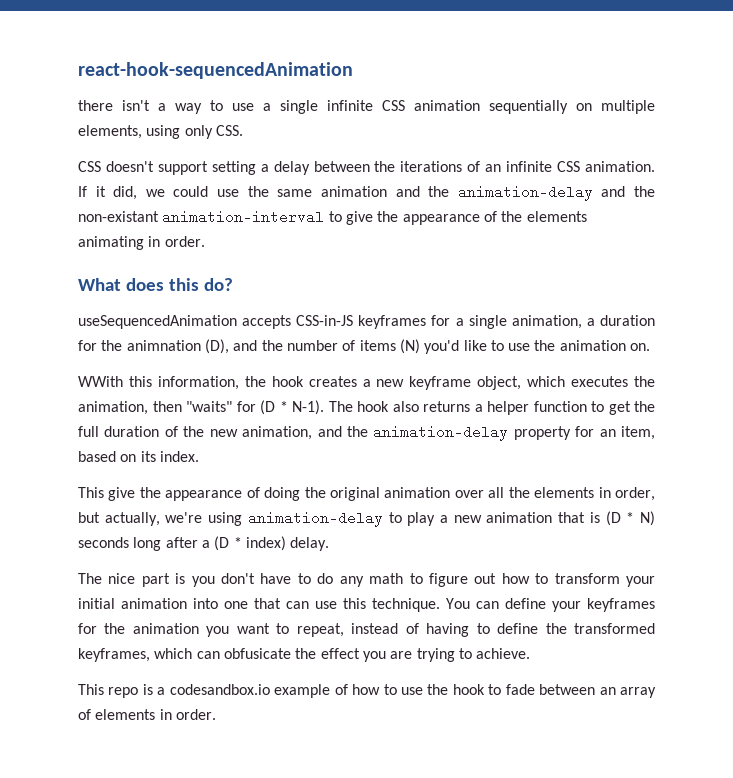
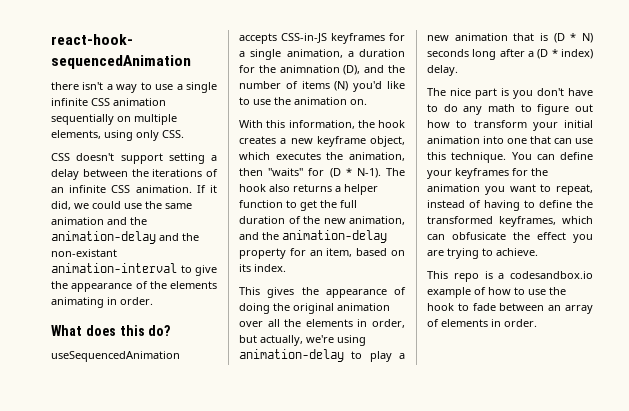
- WWith this information, the hook creates a new keyframe object, which executes the animation, then "waits" for (D * N-1).
+ With this information, the hook creates a new keyframe object, which executes the animation, then "waits" for (D * N-1).
- This give the appearance of doing the original animation over all the elements in order, but actually, we're using animation-delay to play a new animation that is (D * N) seconds long after a (D * index) delay.
+ This gives the appearance of doing the original animation over all the elements in order, but actually, we're using animation-delay to play a new animation that is (D * N) seconds long after a (D * index) delay.

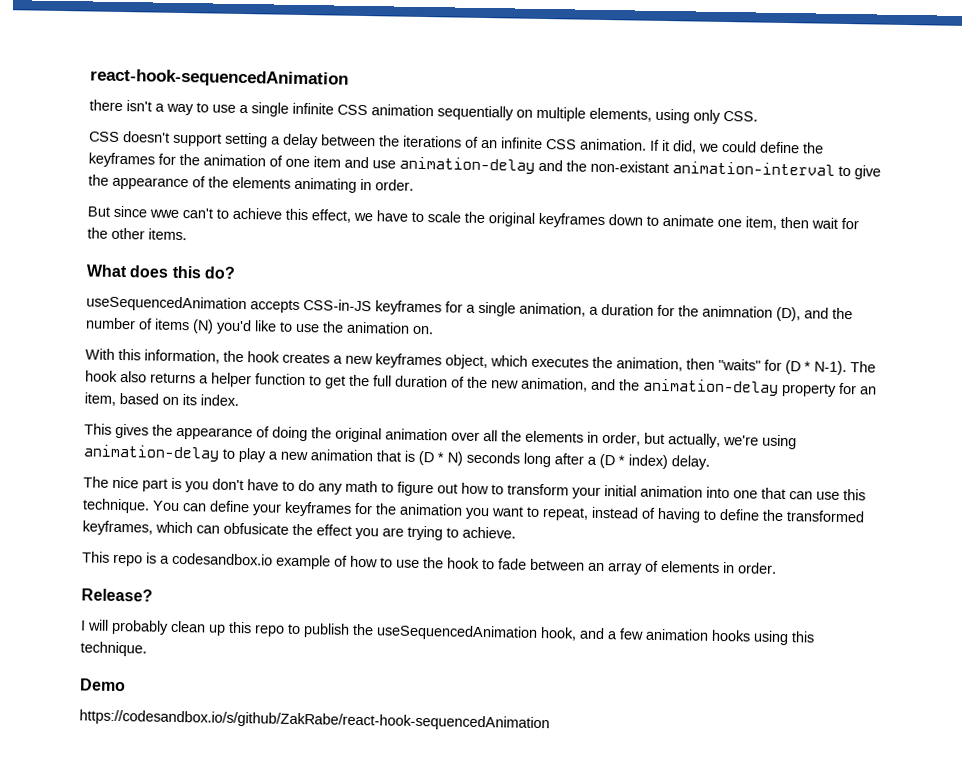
- If it did, we could use the same animation and the animation-delay and the non-existant animation-interval to give the appearance of the elements animating in order.
+ If it did, we could define the keyframes for the animation of one item and use animation-delay and the non-existant animation-interval to give the appearance of the elements animating in order.
+ But since wwe can't to achieve this effect, we have to scale the original keyframes down to animate one item, then wait for the other items.
- With this information, the hook creates a new keyframe object, which executes the animation, then "waits" for (D * N-1).
+ With this information, the hook creates a new keyframes object, which executes the animation, then "waits" for (D * N-1).
+ Release?
+ I will probably clean up this repo to publish the useSequencedAnimation hook, and a few animation hooks using this technique.
+ Demo
+ https://codesandbox.io/s/github/ZakRabe/react-hook-sequencedAnimation

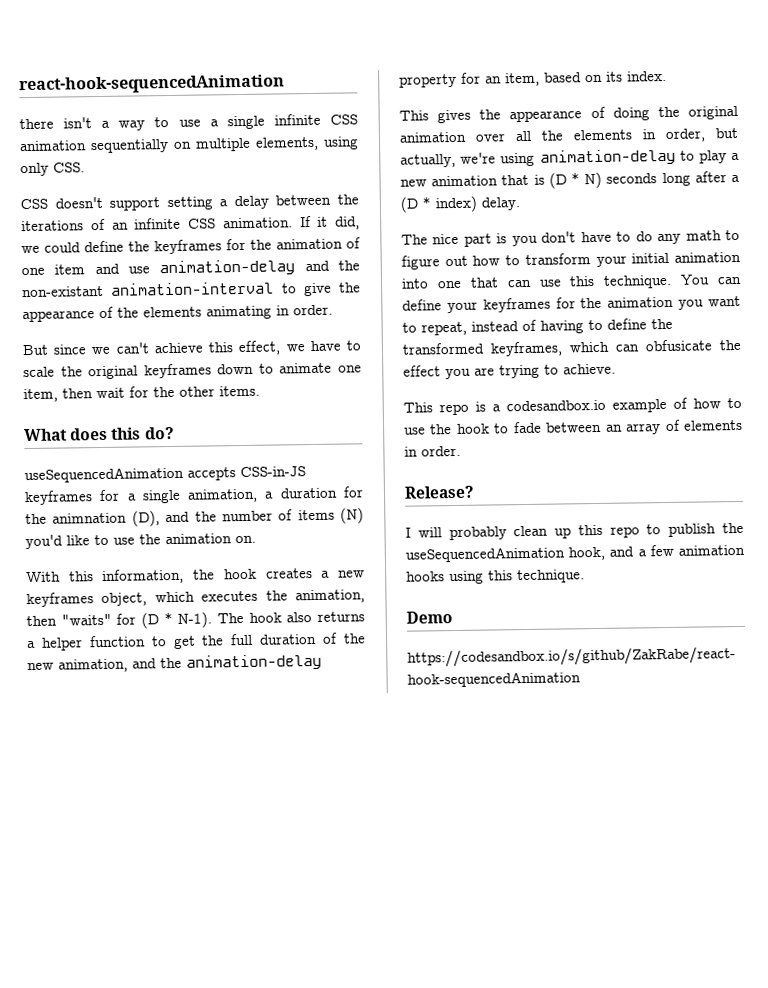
- But since wwe can't to achieve this effect, we have to scale the original keyframes down to animate one item, then wait for the other items.
+ But since we can't achieve this effect, we have to scale the original keyframes down to animate one item, then wait for the other items.

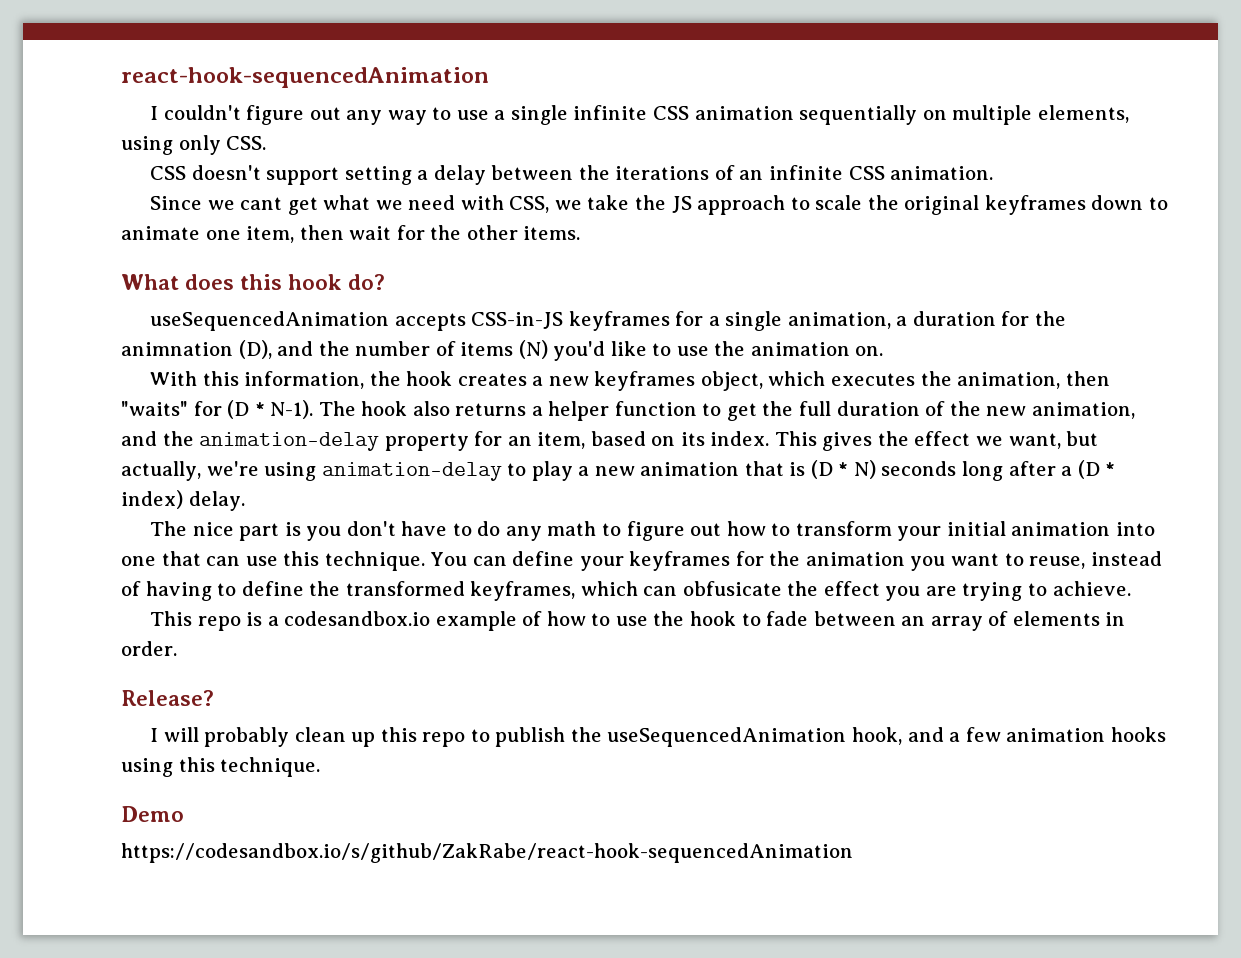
- there isn't a way to use a single infinite CSS animation sequentially on multiple elements, using only CSS.
+ I couldn't figure out any way to use a single infinite CSS animation sequentially on multiple elements, using only CSS.
- CSS doesn't support setting a delay between the iterations of an infinite CSS animation. If it did, we could define the keyframes for the animation of one item and use animation-delay and the non-existant animation-interval to give the appearance of the elements animating in order.
- But since we can't achieve this effect, we have to scale the original keyframes down to animate one item, then wait for the other items.
+ CSS doesn't support setting a delay between the iterations of an infinite CSS animation.
+ Since we cant get what we need with CSS, we take the JS approach to scale the original keyframes down to animate one item, then wait for the other items.
- What does this do?
+ What does this hook do?
- The hook also returns a helper function to get the full duration of the new animation, and the animation-delay property for an item, based on its index.
- This gives the appearance of doing the original animation over all the elements in order, but actually, we're using animation-delay to play a new animation that is (D * N) seconds long after a (D * index) delay.
+ The hook also returns a helper function to get the full duration of the new animation, and the animation-delay property for an item, based on its index. This gives the effect we want, but actually, we're using animation-delay to play a new animation that is (D * N) seconds long after a (D * index) delay.
- You can define your keyframes for the animation you want to repeat, instead of having to define the transformed keyframes, which can obfusicate the effect you are trying to achieve.
+ You can define your keyframes for the animation you want to reuse, instead of having to define the transformed keyframes, which can obfusicate the effect you are trying to achieve.

